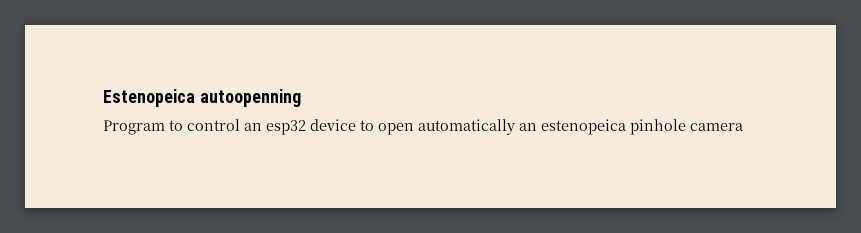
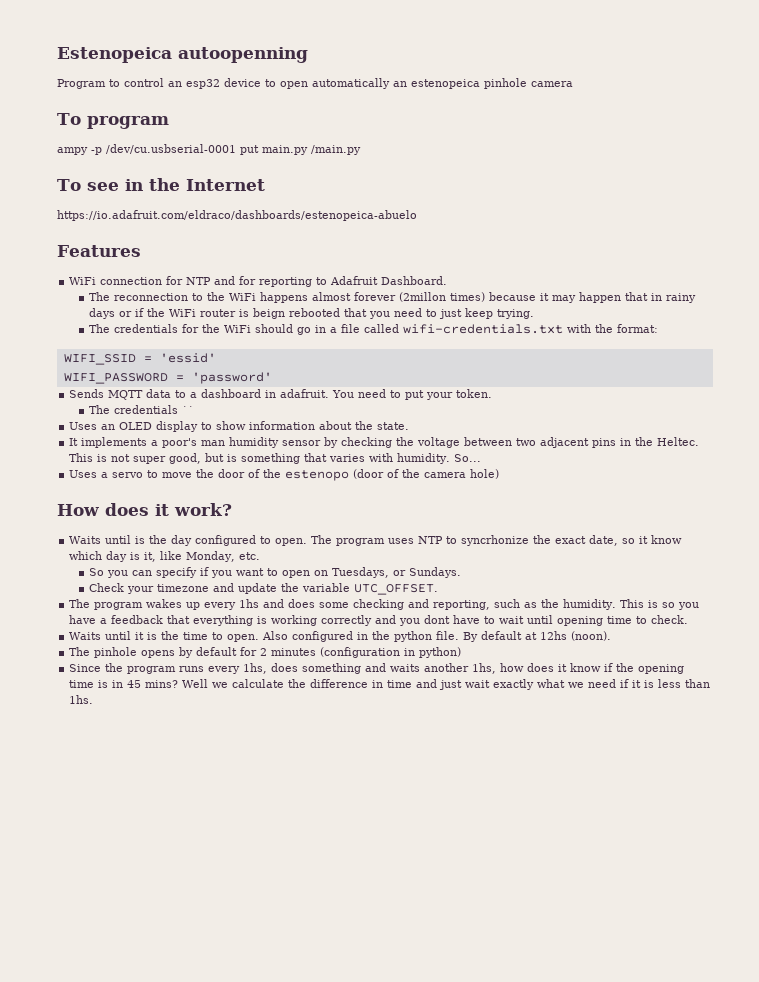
+ To program
+ ampy -p /dev/cu.usbserial-0001 put main.py /main.py
+ To see in the Internet
+ https://io.adafruit.com/eldraco/dashboards/estenopeica-abuelo
+ Features
+ WiFi connection for NTP and for reporting to Adafruit Dashboard.
+ The reconnection to the WiFi happens almost forever (2millon times) because it may happen that in rainy days or if the WiFi router is beign rebooted that you need to just keep trying.
+ The credentials for the WiFi should go in a file called wifi-credentials.txt with the format:
+ WIFI_SSID = 'essid'
+ WIFI_PASSWORD = 'password'
+ Sends MQTT data to a dashboard in adafruit. You need to put your token.
+ The credentials ˙˙
+ Uses an OLED display to show information about the state.
+ It implements a poor's man humidity sensor by checking the voltage between two adjacent pins in the Heltec. This is not super good, but is something that varies with humidity. So...
+ Uses a servo to move the door of the estenopo (door of the camera hole)
+ How does it work?
+ Waits until is the day configured to open. The program uses NTP to syncrhonize the exact date, so it know which day is it, like Monday, etc.
+ So you can specify if you want to open on Tuesdays, or Sundays.
+ Check your timezone and update the variable UTC_OFFSET.
+ The program wakes up every 1hs and does some checking and reporting, such as the humidity. This is so you have a feedback that everything is working correctly and you dont have to wait until opening time to check.
+ Waits until it is the time to open. Also configured in the python file. By default at 12hs (noon).
+ The pinhole opens by default for 2 minutes (configuration in python)
+ Since the program runs every 1hs, does something and waits another 1hs, how does it know if the opening time is in 45 mins? Well we calculate the difference in time and just wait exactly what we need if it is less than 1hs.

